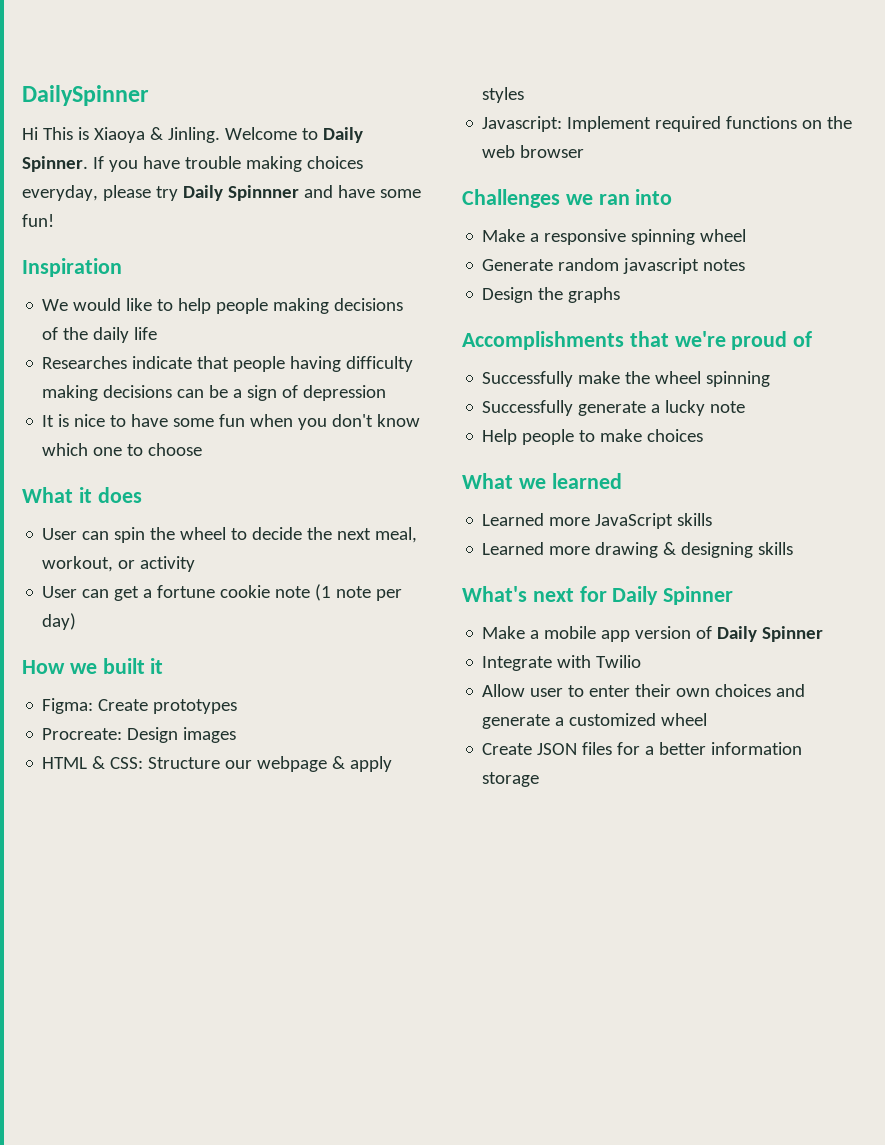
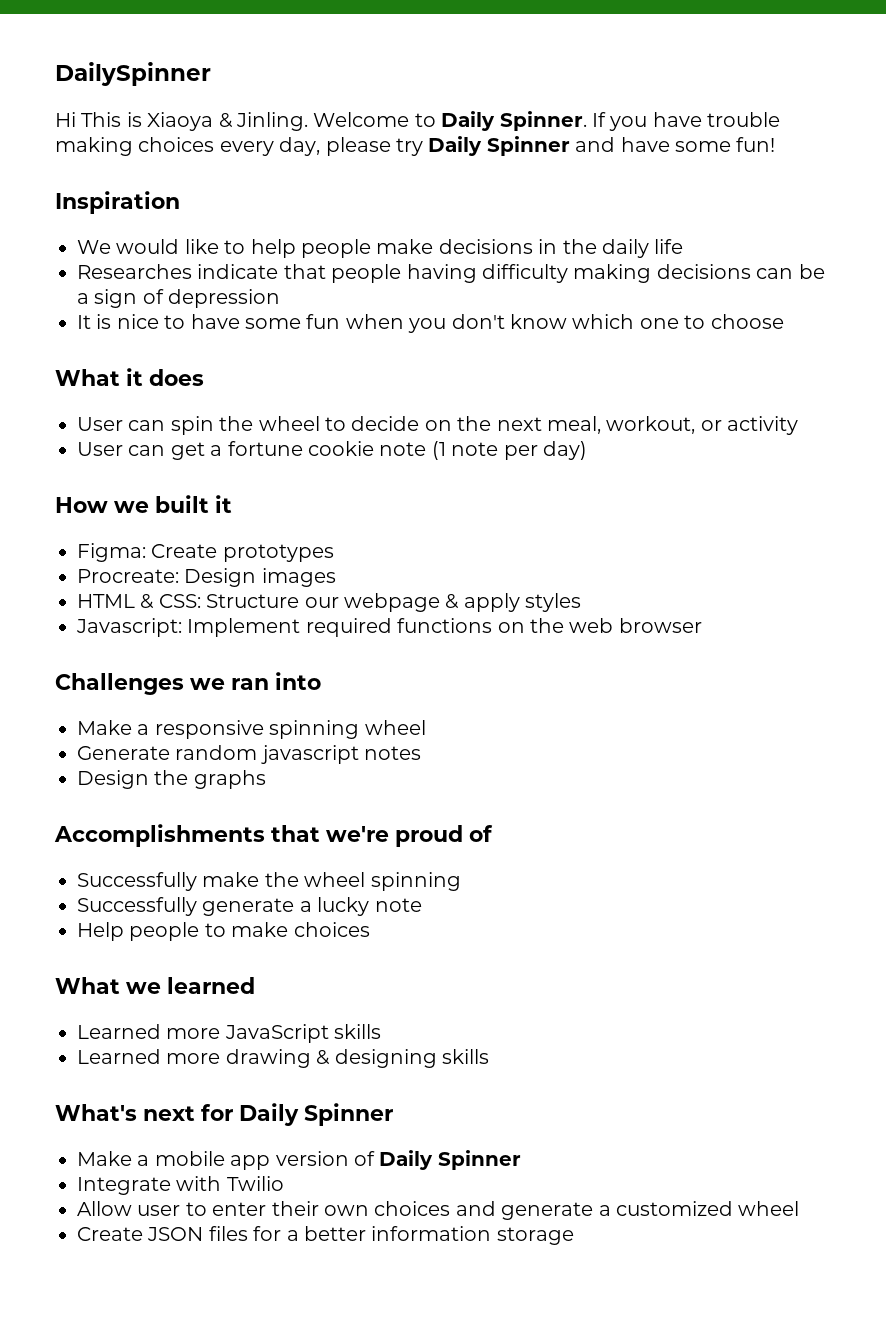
- If you have trouble making choices everyday, please try Daily Spinnner and have some fun!
+ If you have trouble making choices every day, please try Daily Spinner and have some fun!
- We would like to help people making decisions of the daily life
+ We would like to help people make decisions in the daily life
- User can spin the wheel to decide the next meal, workout, or activity
+ User can spin the wheel to decide on the next meal, workout, or activity

